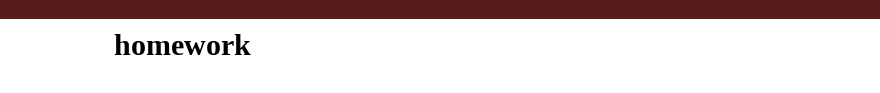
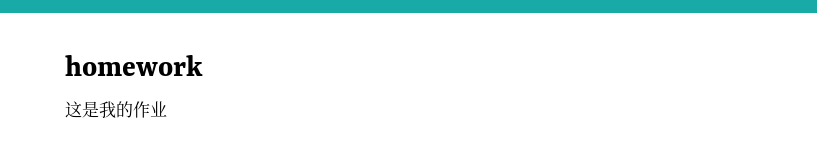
+ 这是我的作业

